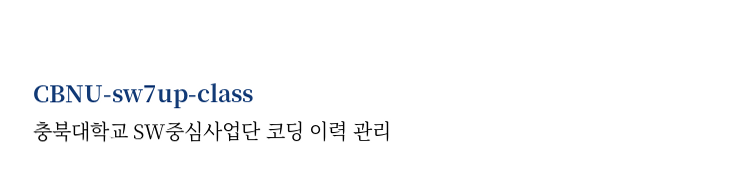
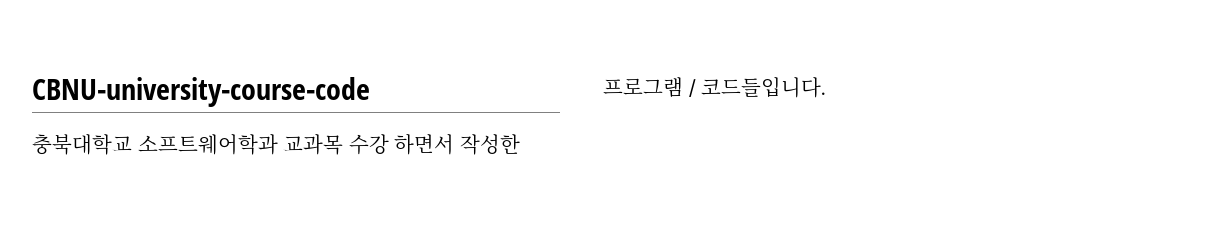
- CBNU-sw7up-class
+ CBNU-university-course-code
- 충북대학교 SW중심사업단 코딩 이력 관리
+ 충북대학교 소프트웨어학과 교과목 수강 하면서 작성한 프로그램 / 코드들입니다.

